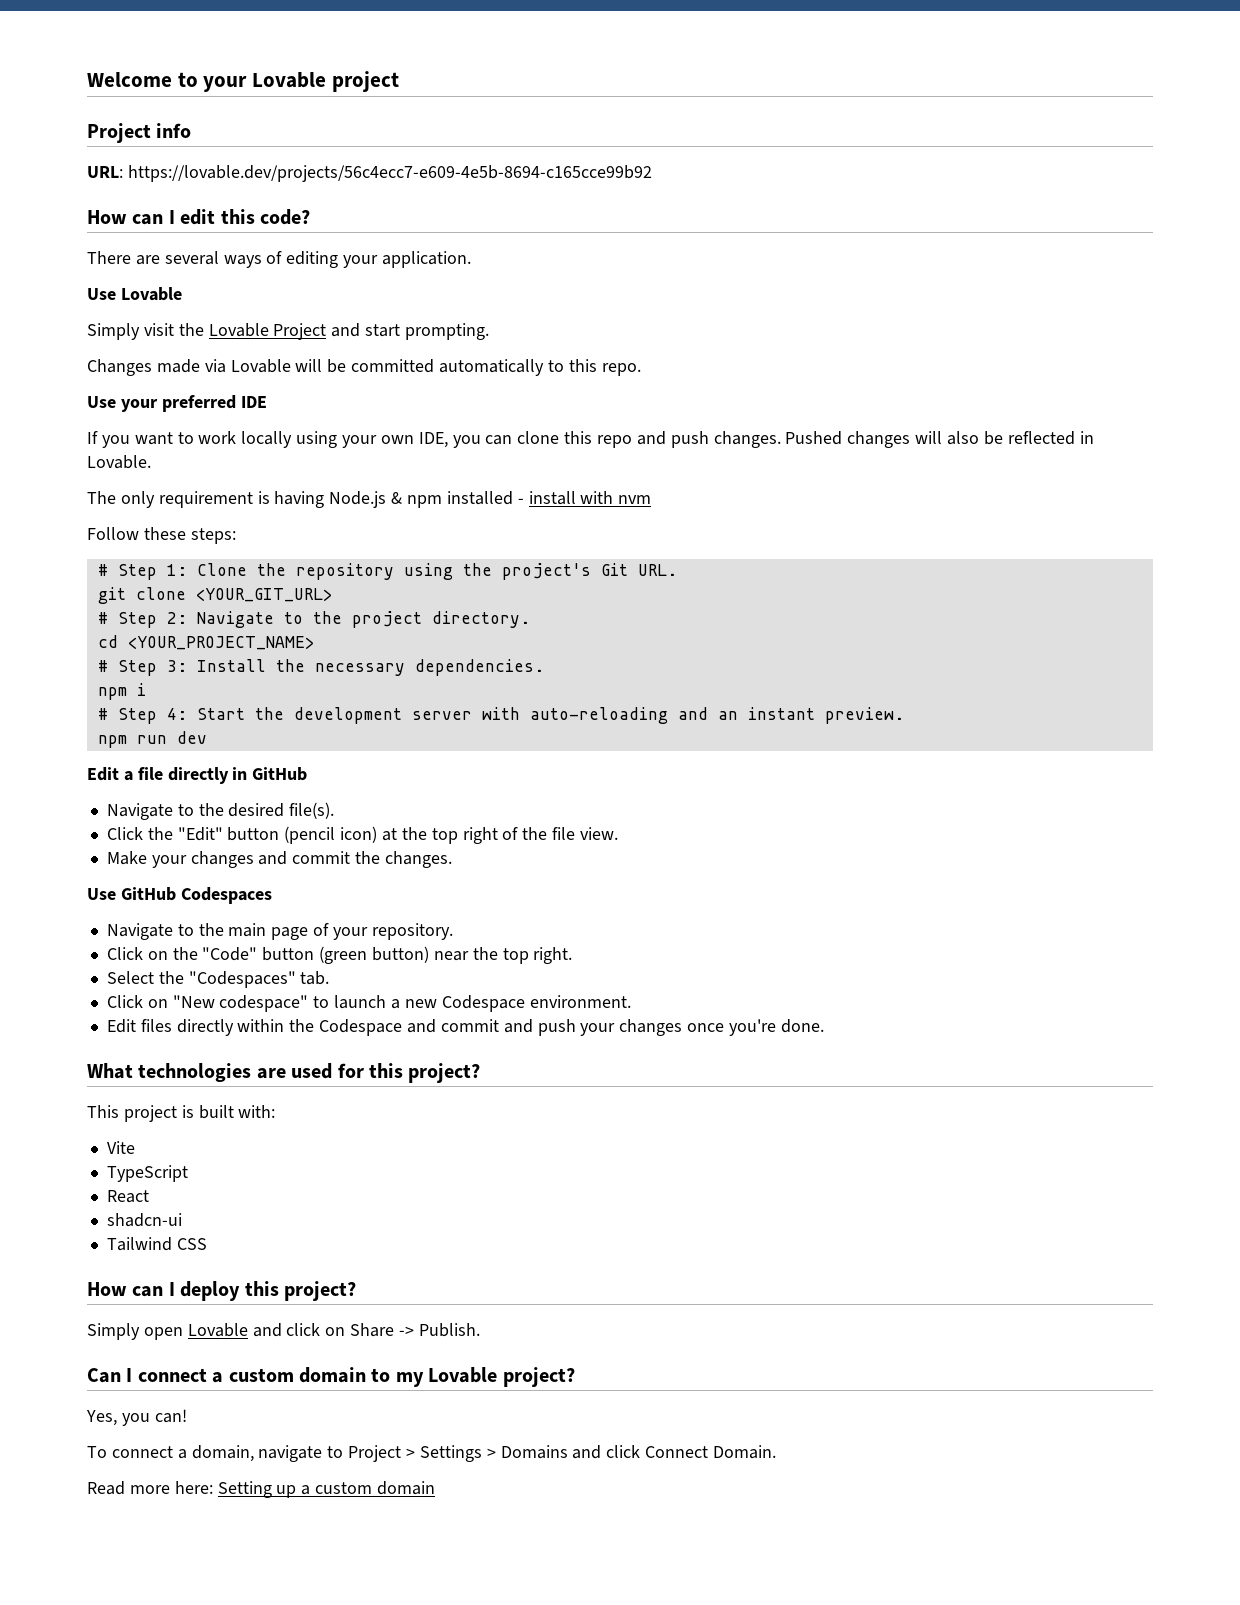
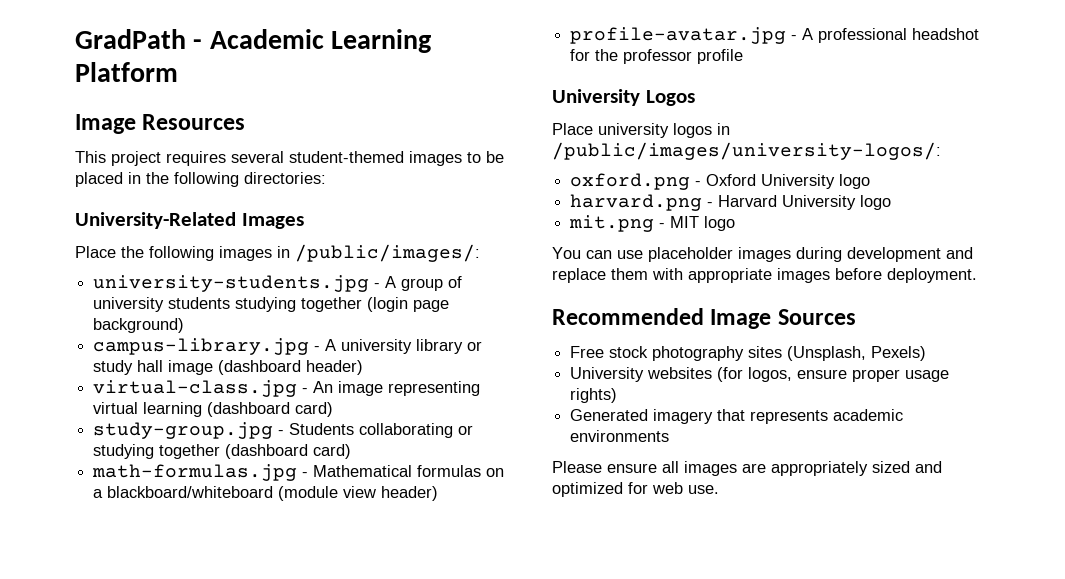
- Welcome to your Lovable project
- Project info
- URL: https://lovable.dev/projects/56c4ecc7-e609-4e5b-8694-c165cce99b92
- How can I edit this code?
- There are several ways of editing your application.
- Use Lovable
- Simply visit the Lovable Project and start prompting.
- Changes made via Lovable will be committed automatically to this repo.
- Use your preferred IDE
- If you want to work locally using your own IDE, you can clone this repo and push changes. Pushed changes will also be reflected in Lovable.
- The only requirement is having Node.js & npm installed - install with nvm
- Follow these steps:
- # Step 1: Clone the repository using the project's Git URL.
- git clone <YOUR_GIT_URL>
- # Step 2: Navigate to the project directory.
- cd <YOUR_PROJECT_NAME>
- # Step 3: Install the necessary dependencies.
- npm i
- # Step 4: Start the development server with auto-reloading and an instant preview.
- npm run dev
- Edit a file directly in GitHub
- Navigate to the desired file(s).
- Click the "Edit" button (pencil icon) at the top right of the file view.
- Make your changes and commit the changes.
- Use GitHub Codespaces
- Navigate to the main page of your repository.
- Click on the "Code" button (green button) near the top right.
- Select the "Codespaces" tab.
- Click on "New codespace" to launch a new Codespace environment.
- Edit files directly within the Codespace and commit and push your changes once you're done.
- What technologies are used for this project?
- This project is built with:
- Vite
- TypeScript
- React
- shadcn-ui
- Tailwind CSS
- How can I deploy this project?
- Simply open Lovable and click on Share -> Publish.
- Can I connect a custom domain to my Lovable project?
- Yes, you can!
- To connect a domain, navigate to Project > Settings > Domains and click Connect Domain.
- Read more here: Setting up a custom domain
+ GradPath - Academic Learning Platform
+ Image Resources
+ This project requires several student-themed images to be placed in the following directories:
+ University-Related Images
+ Place the following images in /public/images/:
+ university-students.jpg - A group of university students studying together (login page background)
+ campus-library.jpg - A university library or study hall image (dashboard header)
+ virtual-class.jpg - An image representing virtual learning (dashboard card)
+ study-group.jpg - Students collaborating or studying together (dashboard card)
+ math-formulas.jpg - Mathematical formulas on a blackboard/whiteboard (module view header)
+ profile-avatar.jpg - A professional headshot for the professor profile
+ University Logos
+ Place university logos in /public/images/university-logos/:
+ oxford.png - Oxford University logo
+ harvard.png - Harvard University logo
+ mit.png - MIT logo
+ You can use placeholder images during development and replace them with appropriate images before deployment.
+ Recommended Image Sources
+ Free stock photography sites (Unsplash, Pexels)
+ University websites (for logos, ensure proper usage rights)
+ Generated imagery that represents academic environments
+ Please ensure all images are appropriately sized and optimized for web use.

